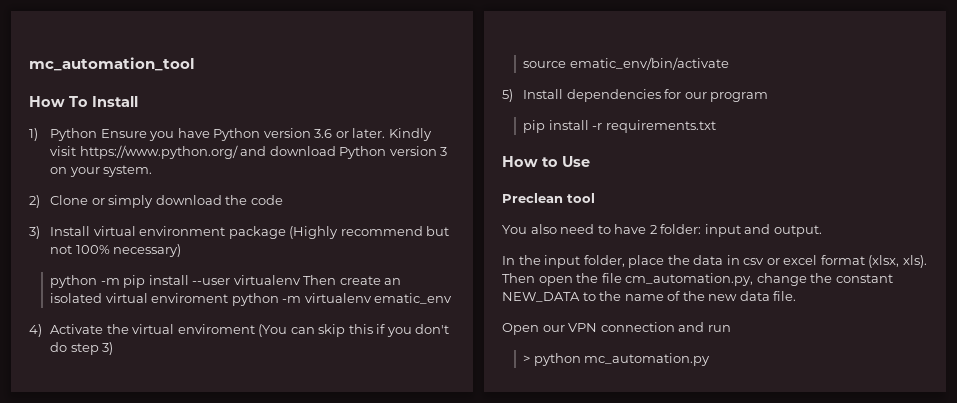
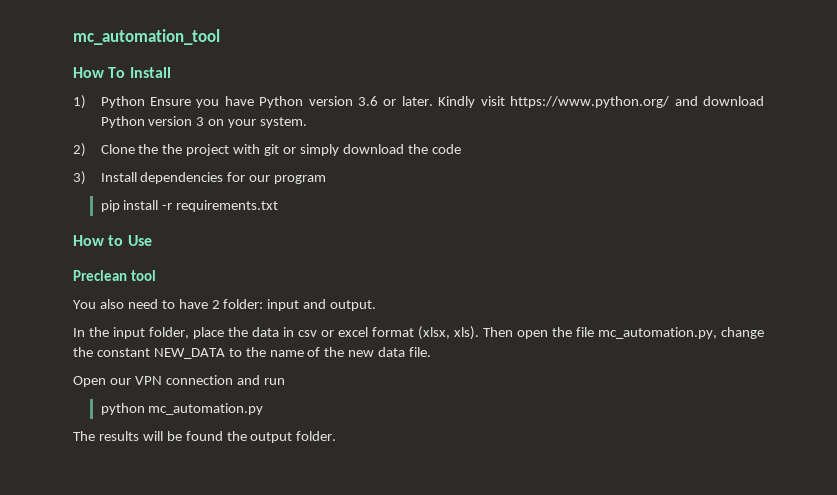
- 2) Clone or simply download the code
+ 2) Clone the the project with git or simply download the code
- 3) Install virtual environment package (Highly recommend but not 100% necessary)
- python -m pip install --user virtualenv Then create an isolated virtual enviroment python -m virtualenv ematic_env
- 4) Activate the virtual enviroment (You can skip this if you don't do step 3)
- source ematic_env/bin/activate
- 5) Install dependencies for our program
+ 3) Install dependencies for our program
- Then open the file cm_automation.py, change the constant NEW_DATA to the name of the new data file.
+ Then open the file mc_automation.py, change the constant NEW_DATA to the name of the new data file.
- > python mc_automation.py
+ python mc_automation.py
+ The results will be found the output folder.

